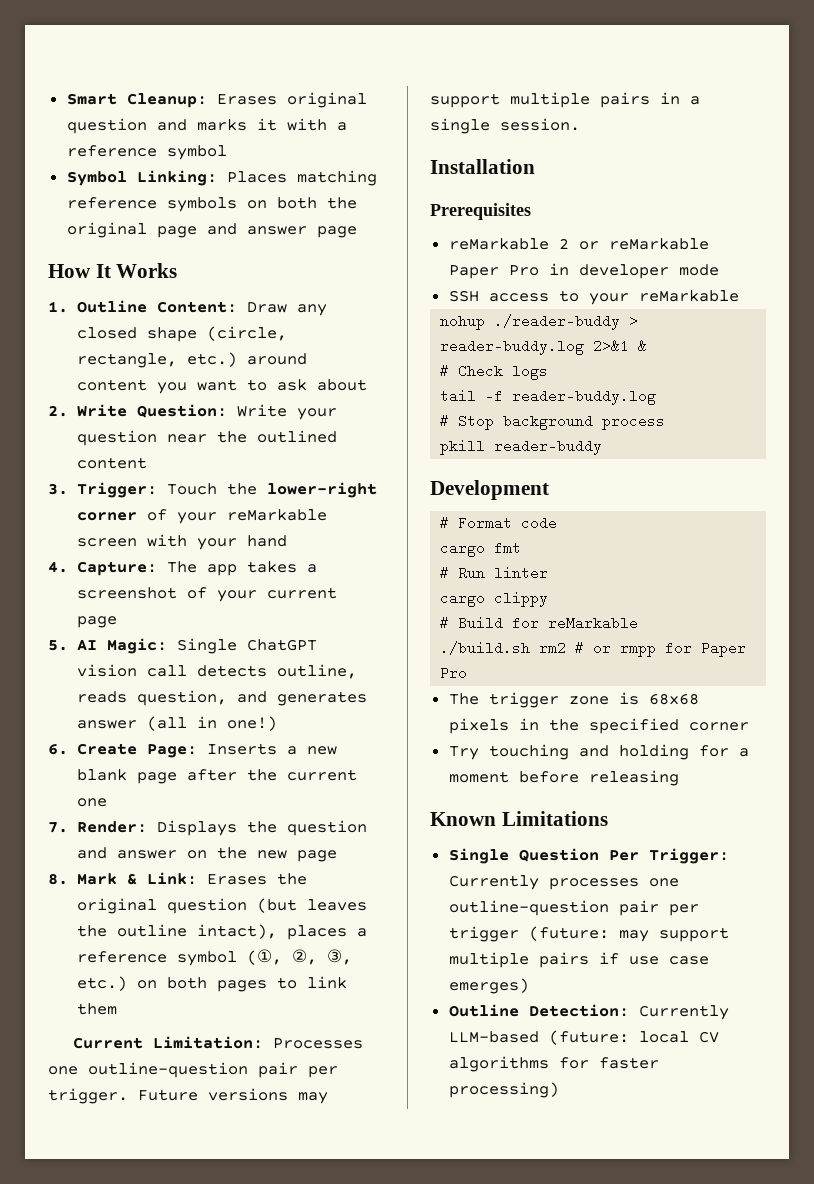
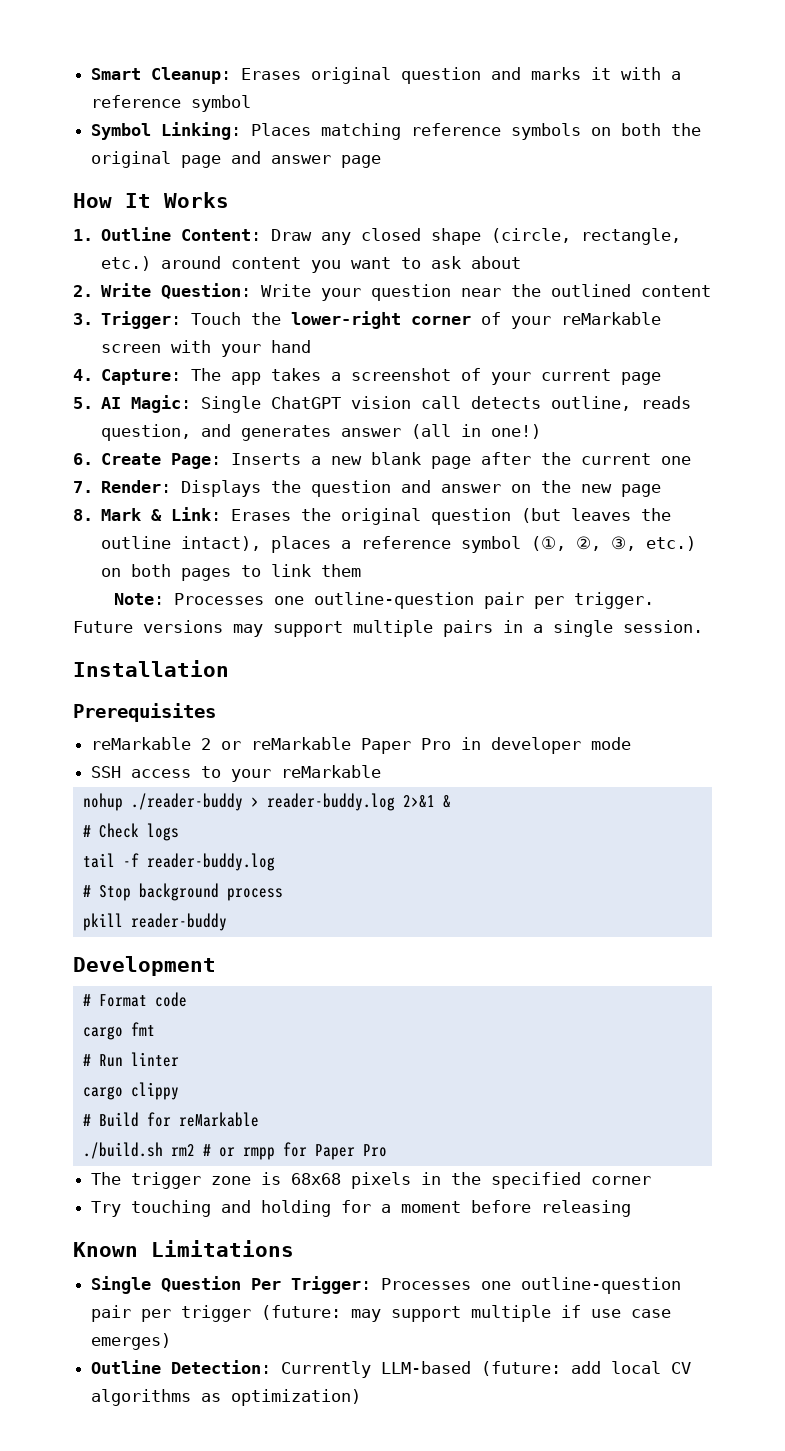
- Current Limitation: Processes one outline-question pair per trigger.
+ Note: Processes one outline-question pair per trigger.
- Single Question Per Trigger: Currently processes one outline-question pair per trigger (future: may support multiple pairs if use case emerges)
+ Single Question Per Trigger: Processes one outline-question pair per trigger (future: may support multiple if use case emerges)
- Outline Detection: Currently LLM-based (future: local CV algorithms for faster processing)
+ Outline Detection: Currently LLM-based (future: add local CV algorithms as optimization)

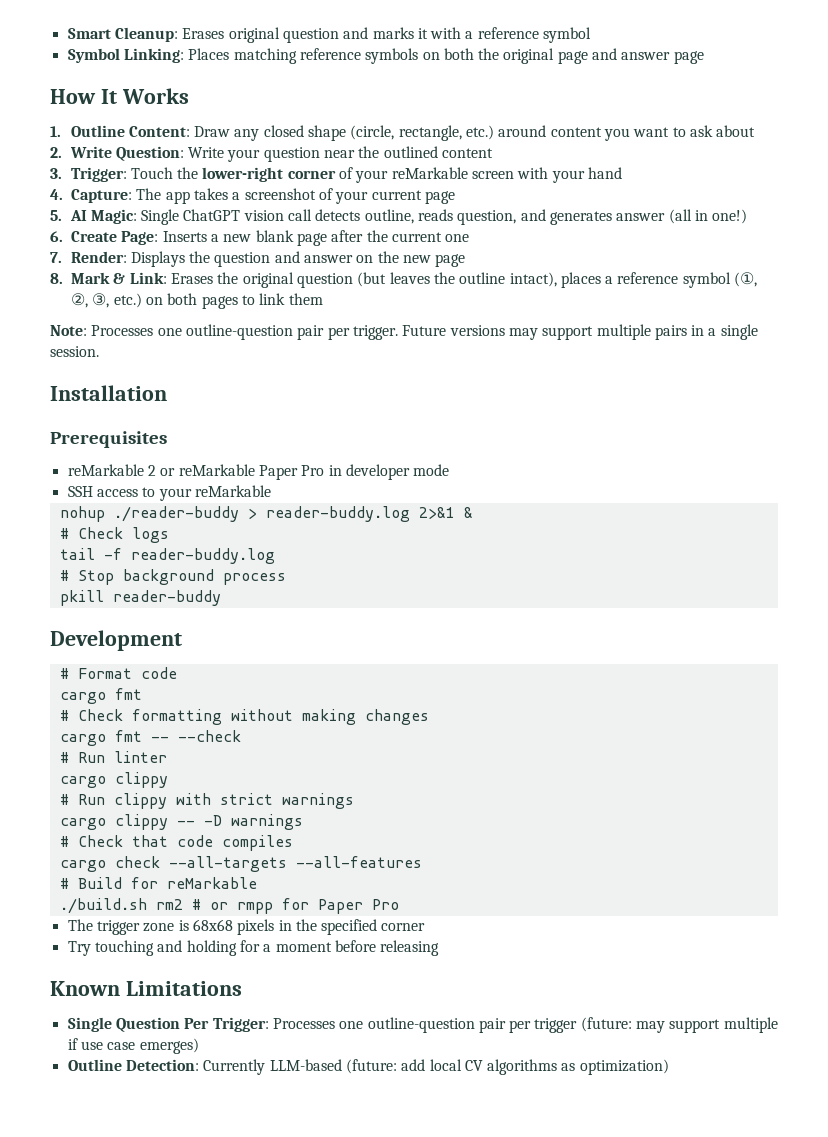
+ # Check formatting without making changes
+ cargo fmt -- --check
+ # Run clippy with strict warnings
+ cargo clippy -- -D warnings
+ # Check that code compiles
+ cargo check --all-targets --all-features

